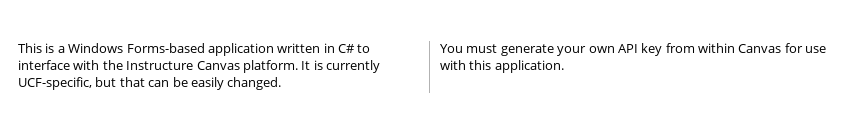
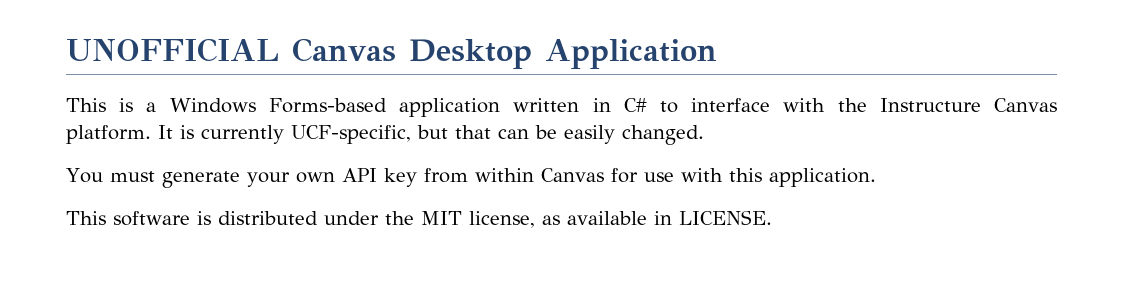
+ UNOFFICIAL Canvas Desktop Application
+ This software is distributed under the MIT license, as available in LICENSE.

